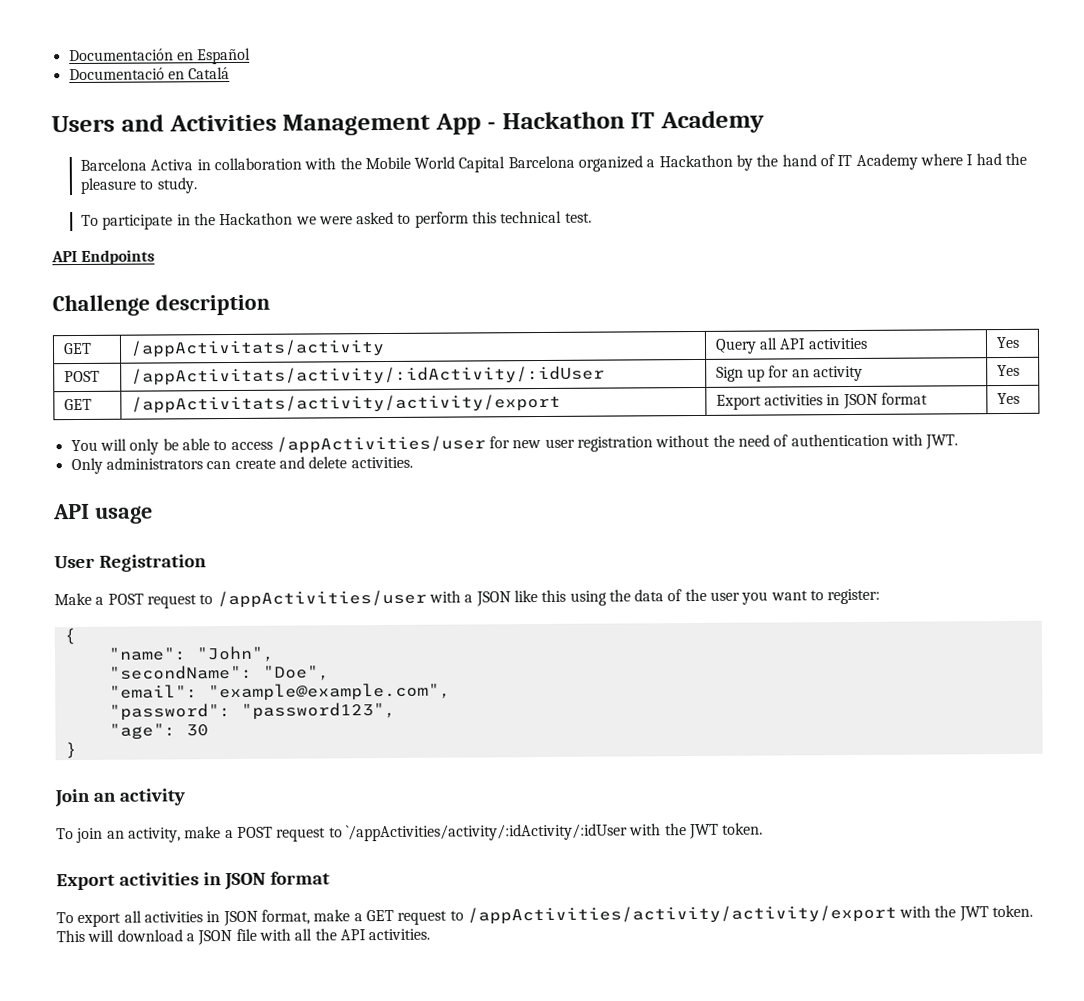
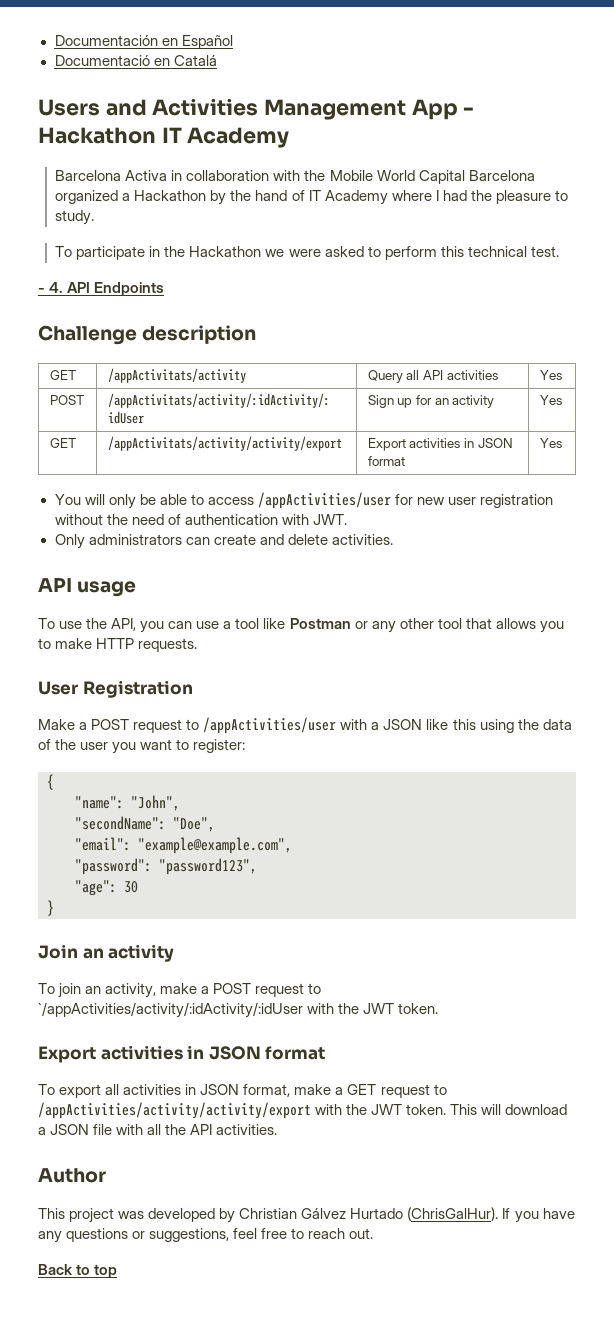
- API Endpoints
+ - 4. API Endpoints
+ To use the API, you can use a tool like Postman or any other tool that allows you to make HTTP requests.
+ Author
+ This project was developed by Christian Gálvez Hurtado (ChrisGalHur). If you have any questions or suggestions, feel free to reach out.
+ Back to top

